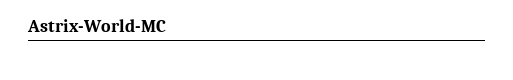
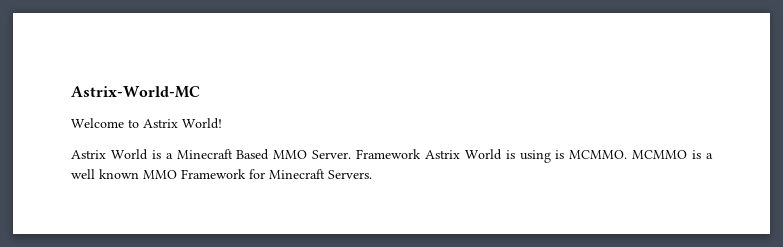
+ Welcome to Astrix World!
+ Astrix World is a Minecraft Based MMO Server. Framework Astrix World is using is MCMMO. MCMMO is a well known MMO Framework for Minecraft Servers.

